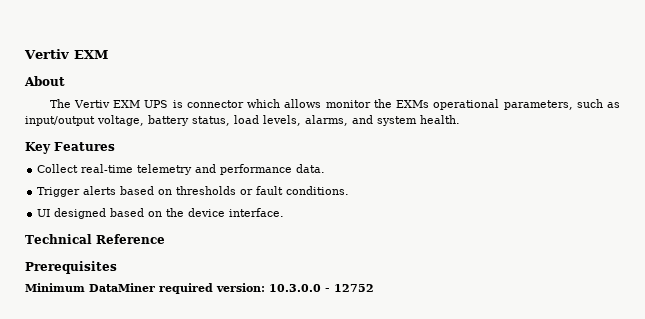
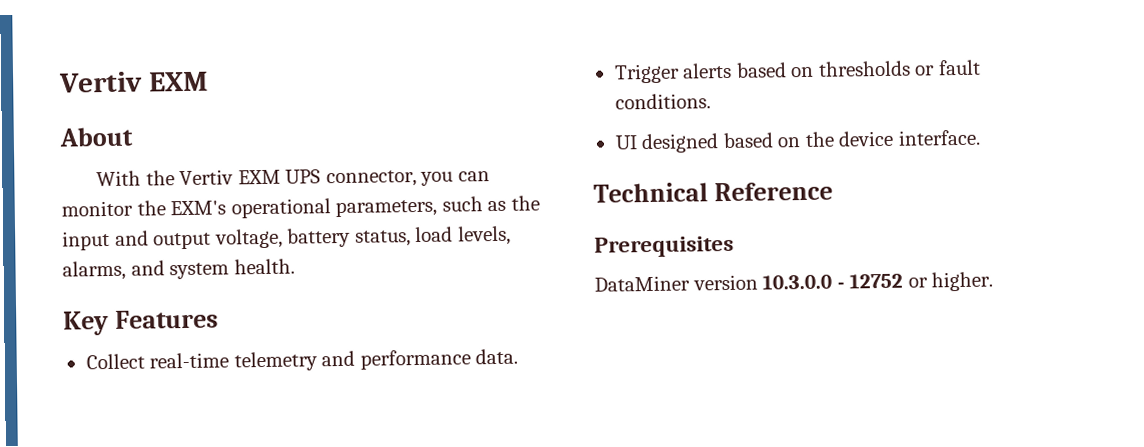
- The Vertiv EXM UPS is connector which allows monitor the EXMs operational parameters, such as input/output voltage, battery status, load levels, alarms, and system health.
+ With the Vertiv EXM UPS connector, you can monitor the EXM's operational parameters, such as the input and output voltage, battery status, load levels, alarms, and system health.
- Minimum DataMiner required version: 10.3.0.0 - 12752
+ DataMiner version 10.3.0.0 - 12752 or higher.

